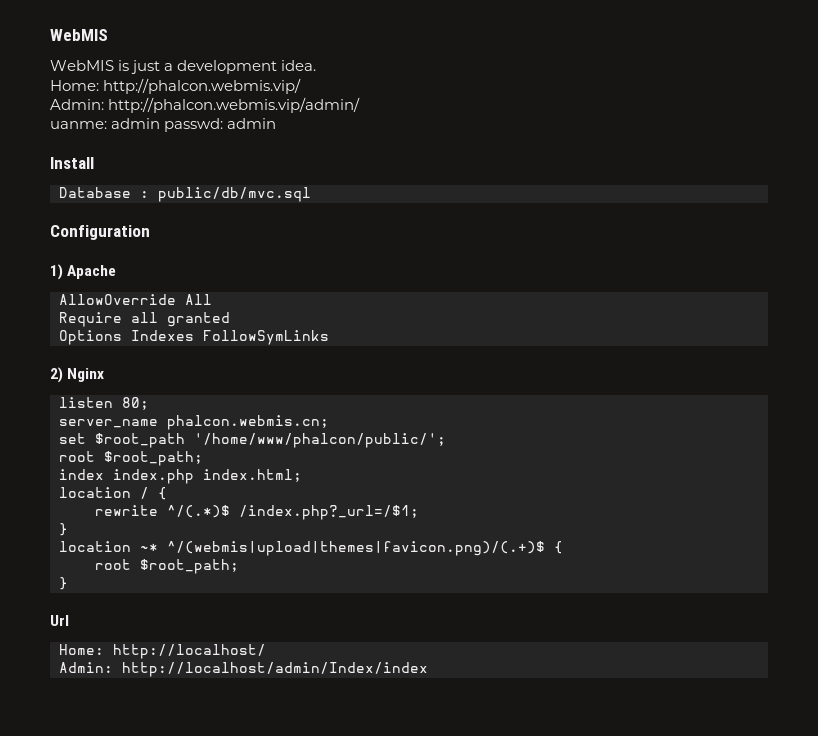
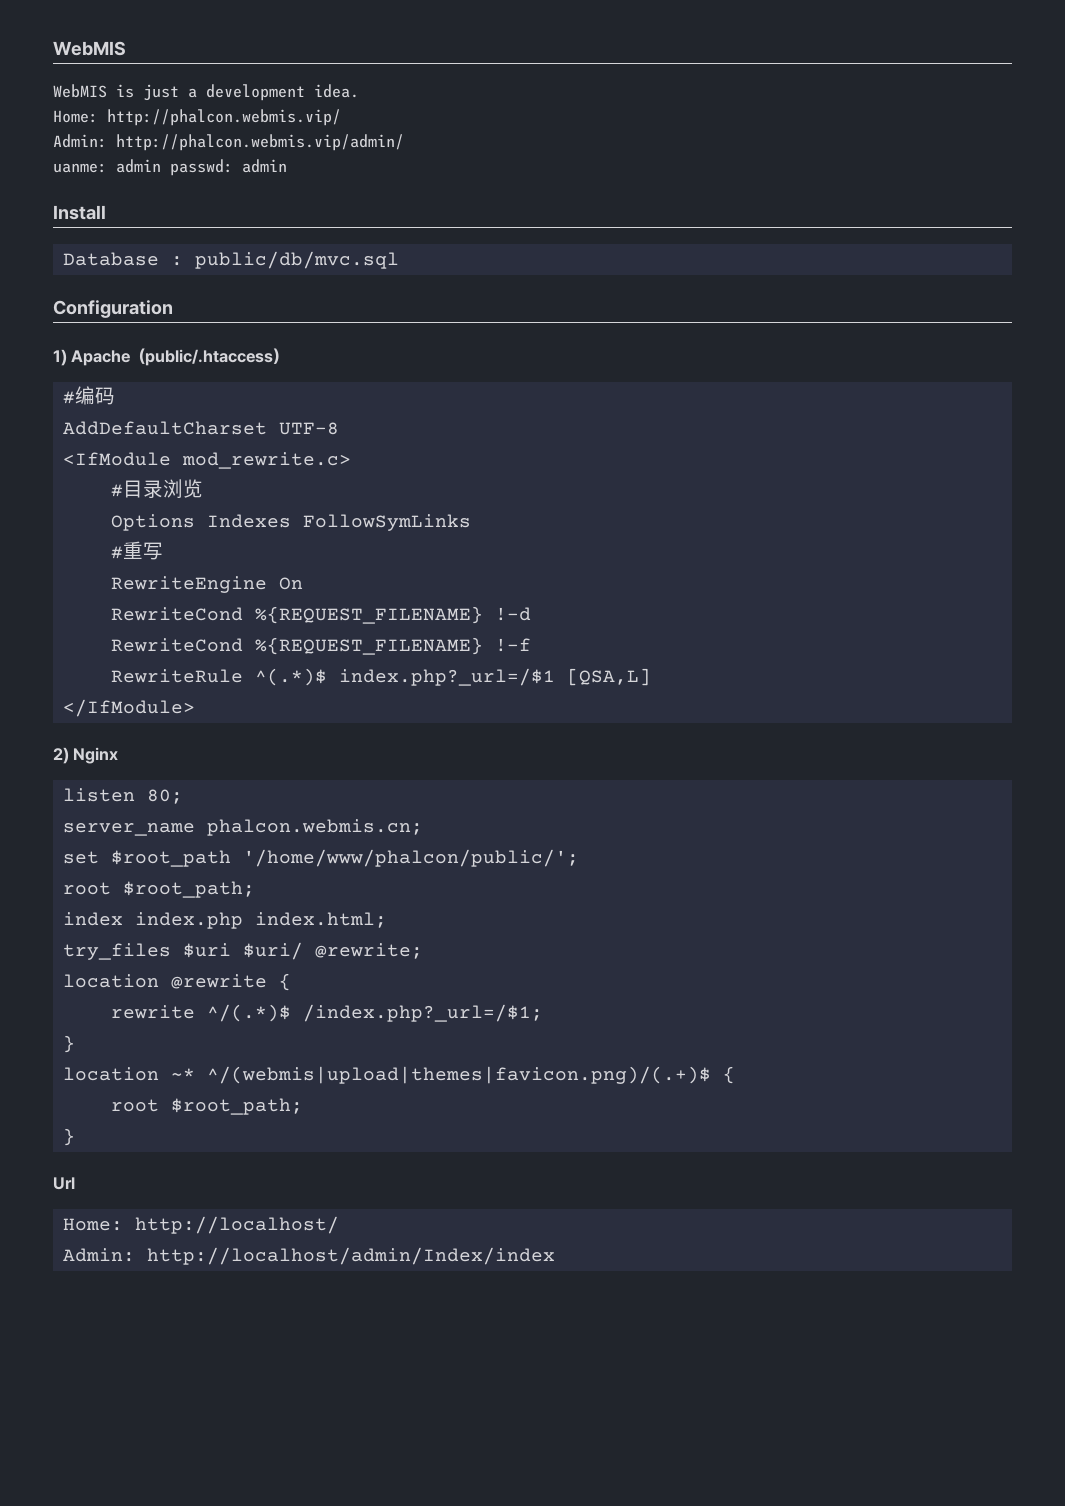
- 1) Apache
- AllowOverride All
- Require all granted
+ 1) Apache（public/.htaccess）
+ #编码
+ AddDefaultCharset UTF-8
+ <IfModule mod_rewrite.c>
+ #目录浏览
  Options Indexes FollowSymLinks
+ #重写
+ RewriteEngine On
+ RewriteCond %{REQUEST_FILENAME} !-d
+ RewriteCond %{REQUEST_FILENAME} !-f
+ RewriteRule ^(.*)$ index.php?_url=/$1 [QSA,L]
+ </IfModule>
- location / {
+ try_files $uri $uri/ @rewrite;
+ location @rewrite {

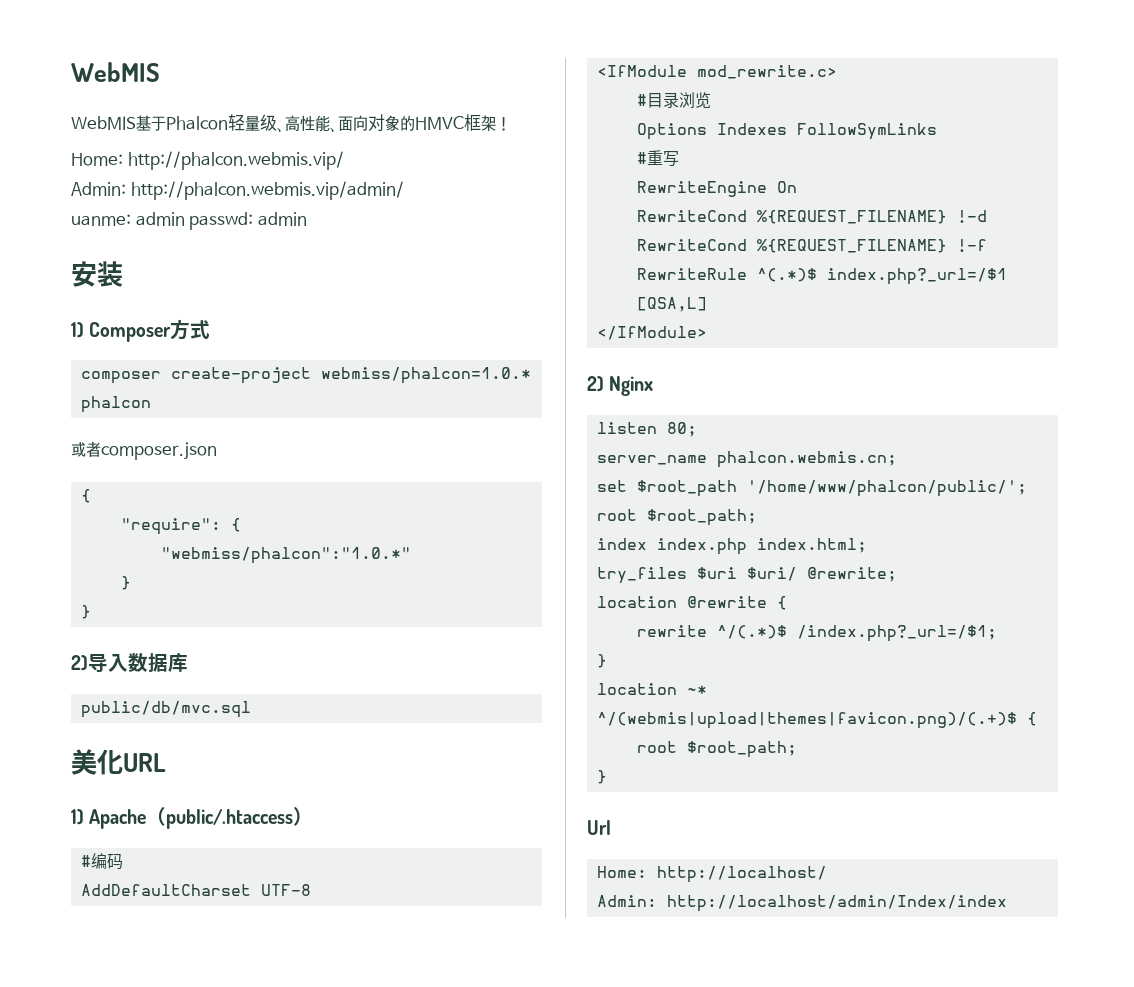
- WebMIS is just a development idea.
+ WebMIS基于Phalcon轻量级、高性能、面向对象的HMVC框架！
- Install
- Database : public/db/mvc.sql
+ 安装
+ 1) Composer方式
+ composer create-project webmiss/phalcon=1.0.* phalcon
+ 或者composer.json
+ {
+ "require": {
+ "webmiss/phalcon":"1.0.*"
+ }
+ }
+ 2)导入数据库
+ public/db/mvc.sql
- Configuration
+ 美化URL

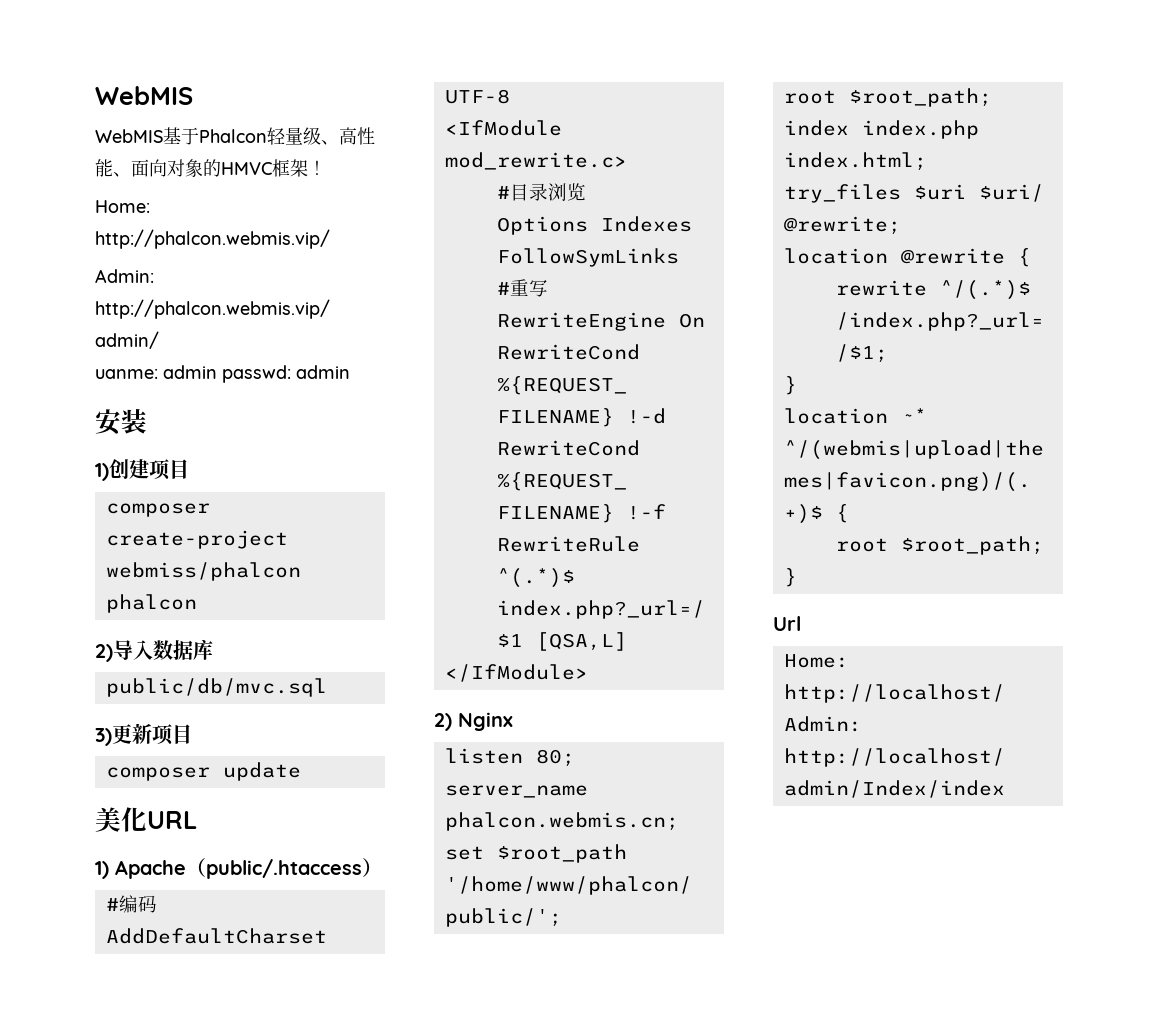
- 1) Composer方式
+ 1)创建项目
- composer create-project webmiss/phalcon=1.0.* phalcon
+ composer create-project webmiss/phalcon phalcon
- 或者composer.json
- {
- "require": {
- "webmiss/phalcon":"1.0.*"
- }
- }
+ 3)更新项目
+ composer update

